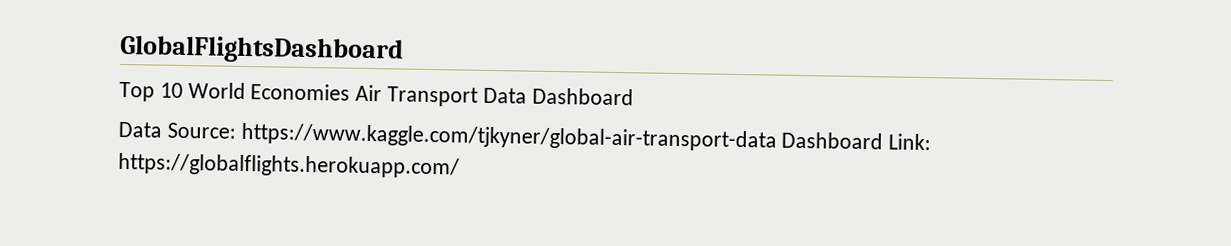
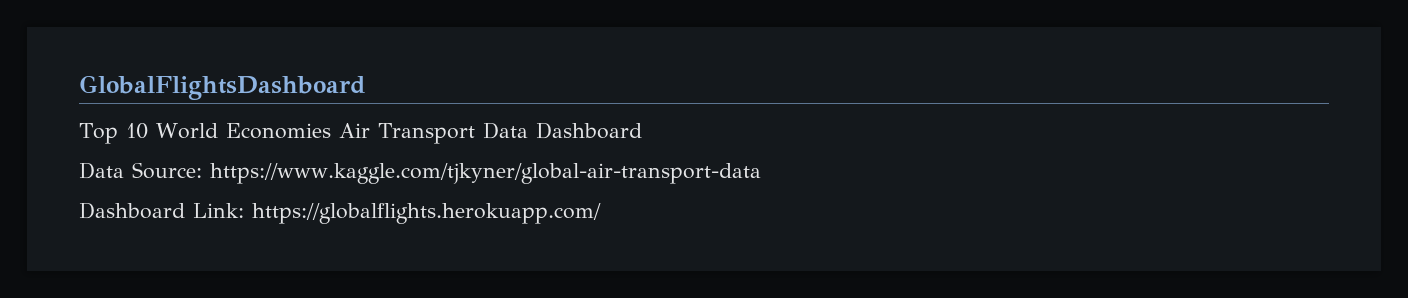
- Data Source: https://www.kaggle.com/tjkyner/global-air-transport-data Dashboard Link: https://globalflights.herokuapp.com/
+ Data Source: https://www.kaggle.com/tjkyner/global-air-transport-data
+ Dashboard Link: https://globalflights.herokuapp.com/

